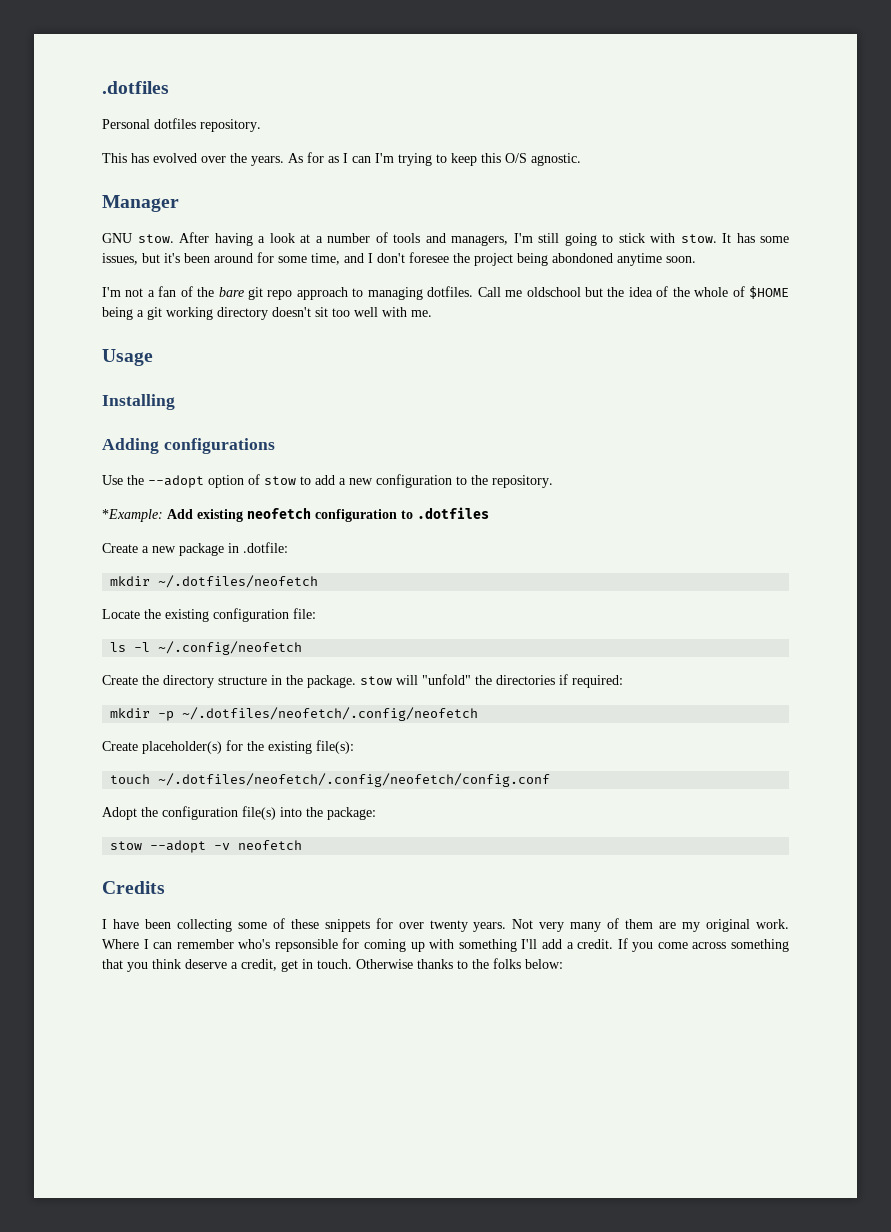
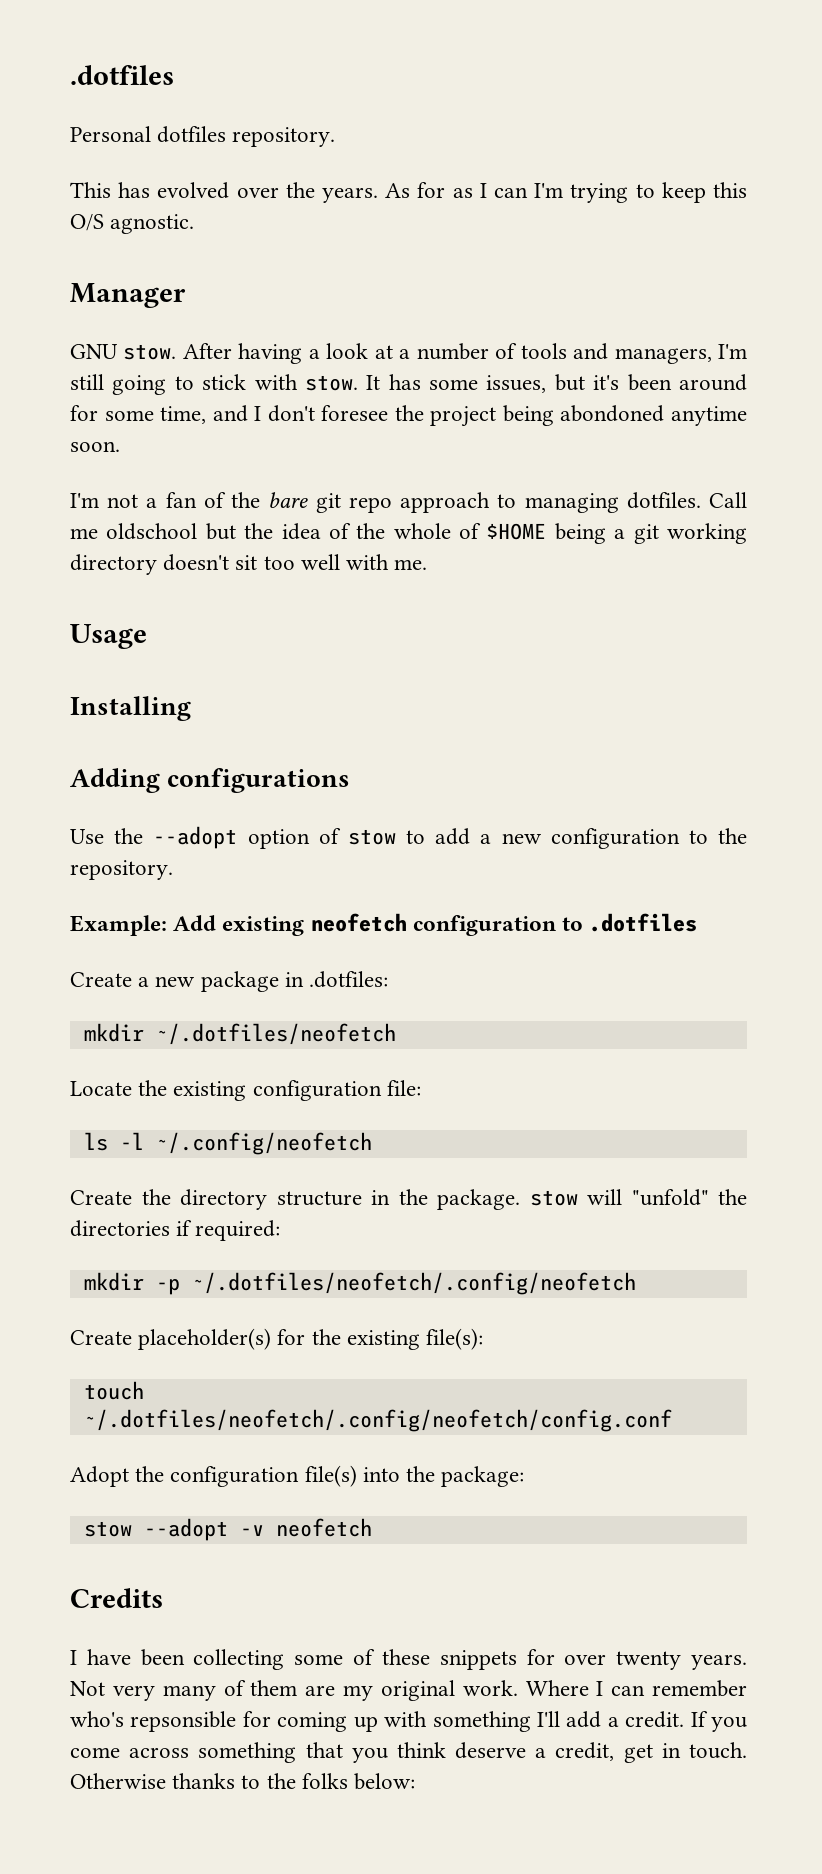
- *Example: Add existing neofetch configuration to .dotfiles
+ Example: Add existing neofetch configuration to .dotfiles
- Create a new package in .dotfile:
+ Create a new package in .dotfiles:

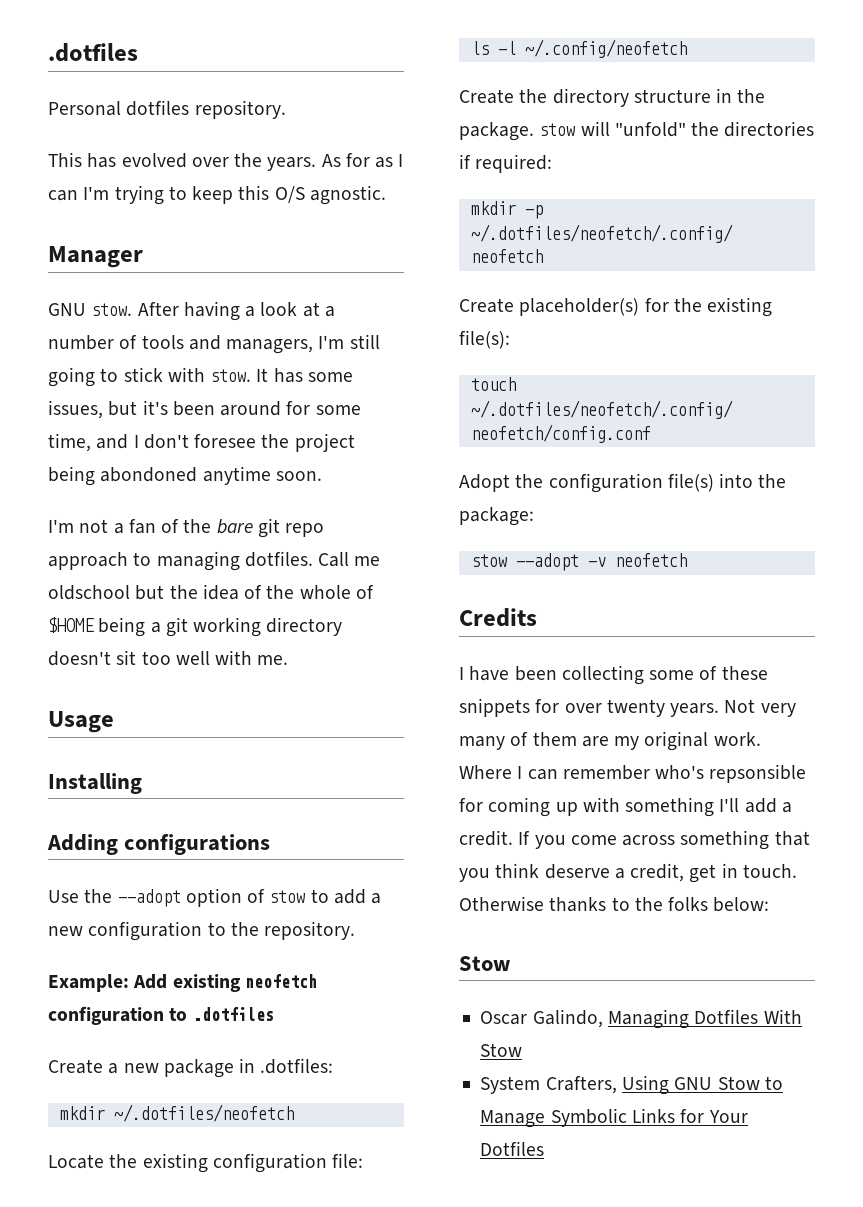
  Otherwise thanks to the folks below:
+ Stow
+ Oscar Galindo, Managing Dotfiles With Stow
+ System Crafters, Using GNU Stow to Manage Symbolic Links for Your Dotfiles

